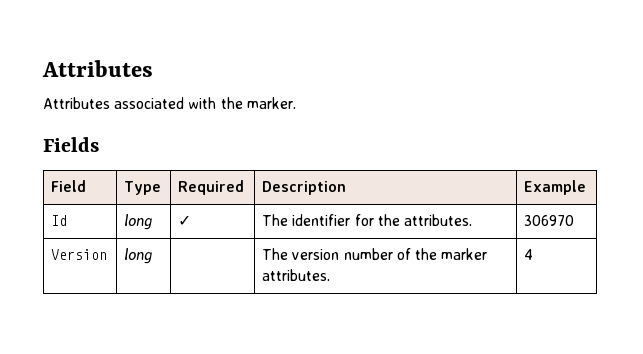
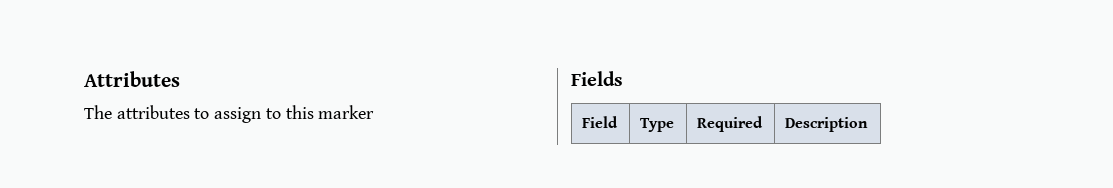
- Attributes associated with the marker.
+ The attributes to assign to this marker
- Field | Type | Required | Description | Example
- Id | long | ✓ | The identifier for the attributes. | 306970
- Version | long | | The version number of the marker attributes. | 4
+ Field | Type | Required | Description

